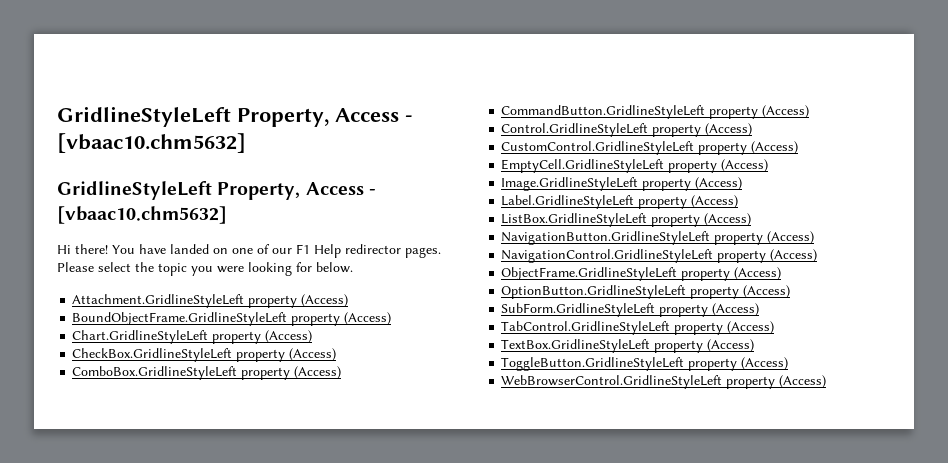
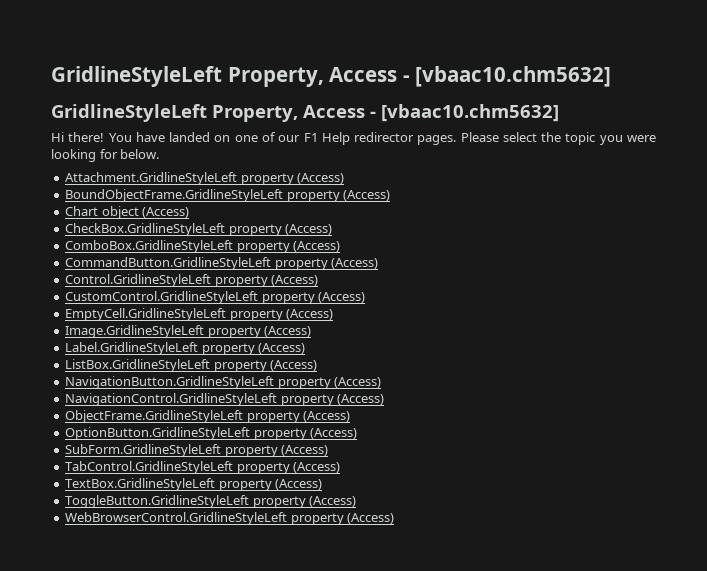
- Chart.GridlineStyleLeft property (Access)
+ Chart object (Access)

